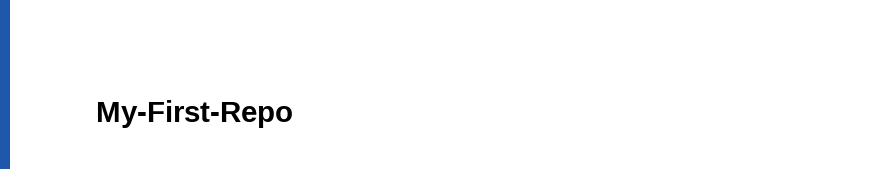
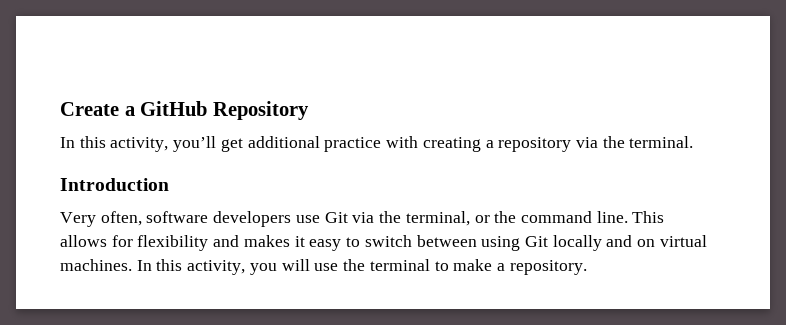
- My-First-Repo
+ Create a GitHub Repository
+ In this activity, you’ll get additional practice with creating a repository via the terminal.
+ Introduction
+ Very often, software developers use Git via the terminal, or the command line. This allows for flexibility and makes it easy to switch between using Git locally and on virtual machines. In this activity, you will use the terminal to make a repository.

